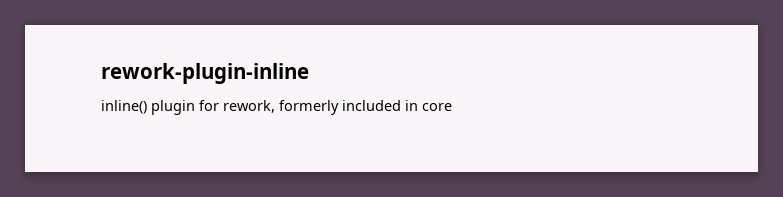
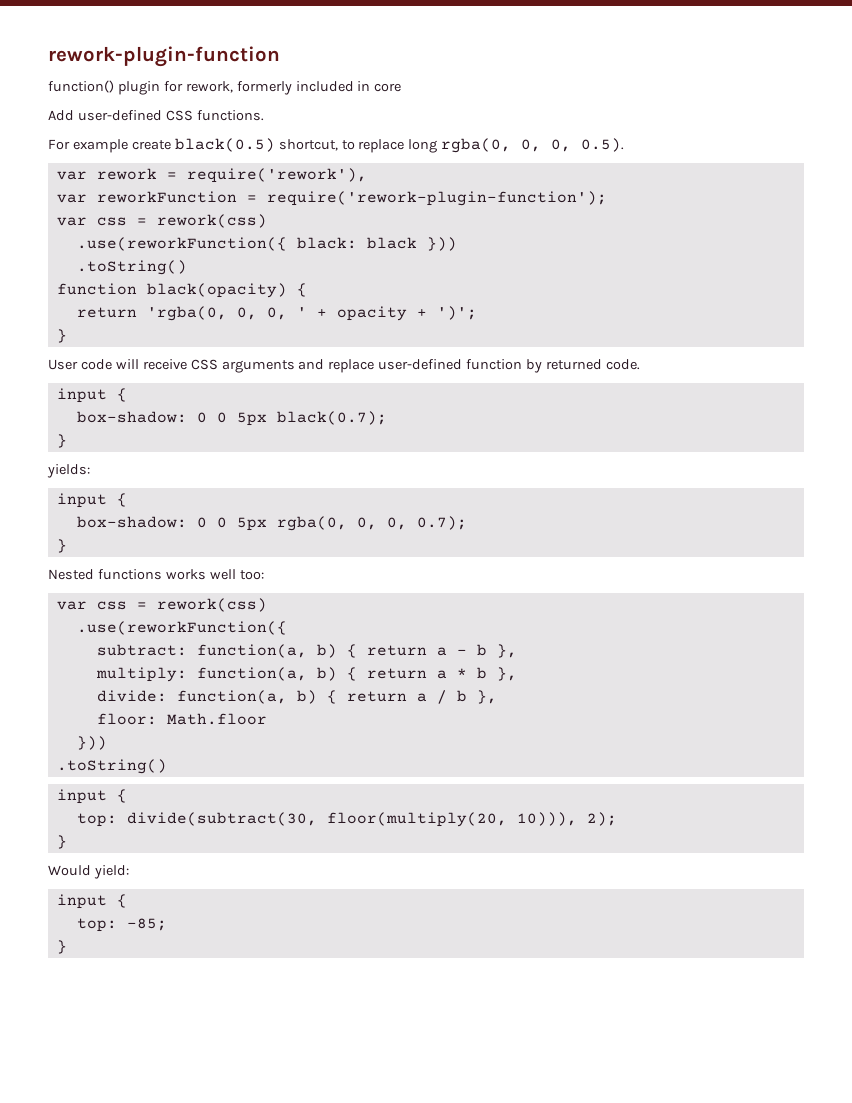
- rework-plugin-inline
- inline() plugin for rework, formerly included in core
+ rework-plugin-function
+ function() plugin for rework, formerly included in core
+ Add user-defined CSS functions.
+ For example create black(0.5) shortcut, to replace long rgba(0, 0, 0, 0.5).
+ var rework = require('rework'),
+ var reworkFunction = require('rework-plugin-function');
+ var css = rework(css)
+ .use(reworkFunction({ black: black }))
+ .toString()
+ function black(opacity) {
+ return 'rgba(0, 0, 0, ' + opacity + ')';
+ }
+ User code will receive CSS arguments and replace user-defined function by returned code.
+ input {
+ box-shadow: 0 0 5px black(0.7);
+ }
+ yields:
+ input {
+ box-shadow: 0 0 5px rgba(0, 0, 0, 0.7);
+ }
+ Nested functions works well too:
+ var css = rework(css)
+ .use(reworkFunction({
+ subtract: function(a, b) { return a - b },
+ multiply: function(a, b) { return a * b },
+ divide: function(a, b) { return a / b },
+ floor: Math.floor
+ }))
+ .toString()
+ input {
+ top: divide(subtract(30, floor(multiply(20, 10))), 2);
+ }
+ Would yield:
+ input {
+ top: -85;
+ }

